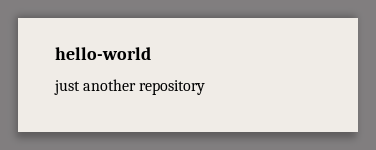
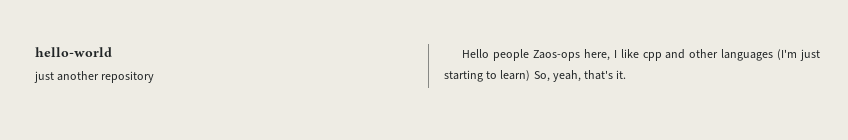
+ Hello people Zaos-ops here, I like cpp and other languages (I'm just starting to learn) So, yeah, that's it.

